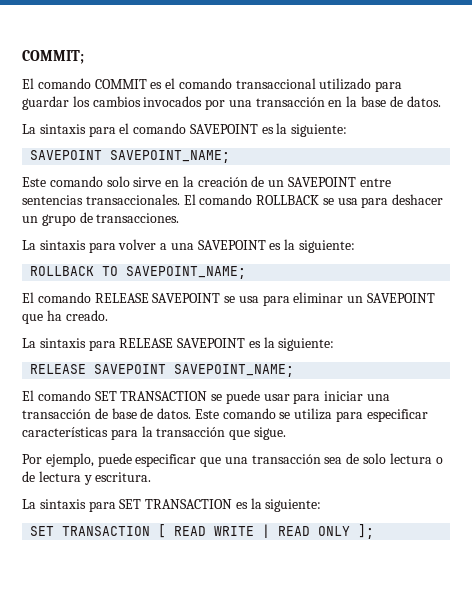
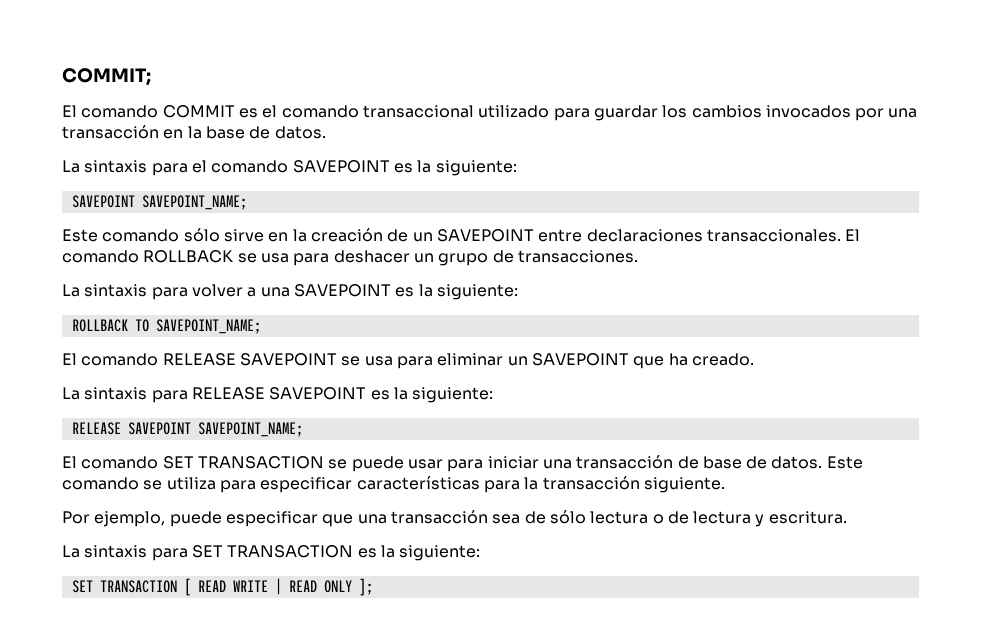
- Este comando solo sirve en la creación de un SAVEPOINT entre sentencias transaccionales.
+ Este comando sólo sirve en la creación de un SAVEPOINT entre declaraciones transaccionales.
- Este comando se utiliza para especificar características para la transacción que sigue.
+ Este comando se utiliza para especificar características para la transacción siguiente.
- Por ejemplo, puede especificar que una transacción sea de solo lectura o de lectura y escritura.
+ Por ejemplo, puede especificar que una transacción sea de sólo lectura o de lectura y escritura.

